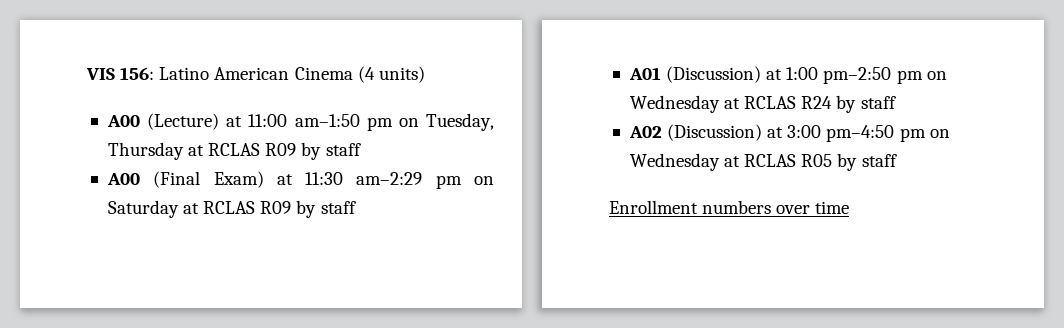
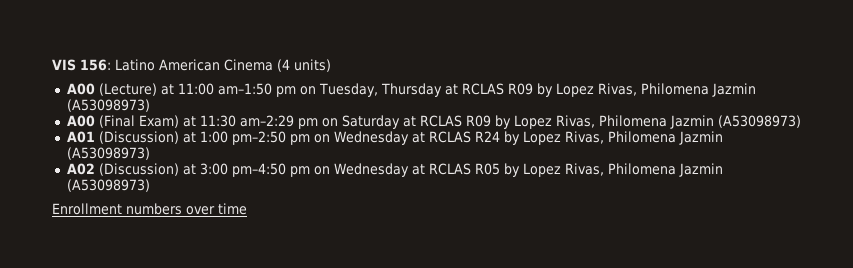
- A00 (Lecture) at 11:00 am–1:50 pm on Tuesday, Thursday at RCLAS R09 by staff
+ A00 (Lecture) at 11:00 am–1:50 pm on Tuesday, Thursday at RCLAS R09 by Lopez Rivas, Philomena Jazmin (A53098973)
- A00 (Final Exam) at 11:30 am–2:29 pm on Saturday at RCLAS R09 by staff
+ A00 (Final Exam) at 11:30 am–2:29 pm on Saturday at RCLAS R09 by Lopez Rivas, Philomena Jazmin (A53098973)
- A01 (Discussion) at 1:00 pm–2:50 pm on Wednesday at RCLAS R24 by staff
+ A01 (Discussion) at 1:00 pm–2:50 pm on Wednesday at RCLAS R24 by Lopez Rivas, Philomena Jazmin (A53098973)
- A02 (Discussion) at 3:00 pm–4:50 pm on Wednesday at RCLAS R05 by staff
+ A02 (Discussion) at 3:00 pm–4:50 pm on Wednesday at RCLAS R05 by Lopez Rivas, Philomena Jazmin (A53098973)

